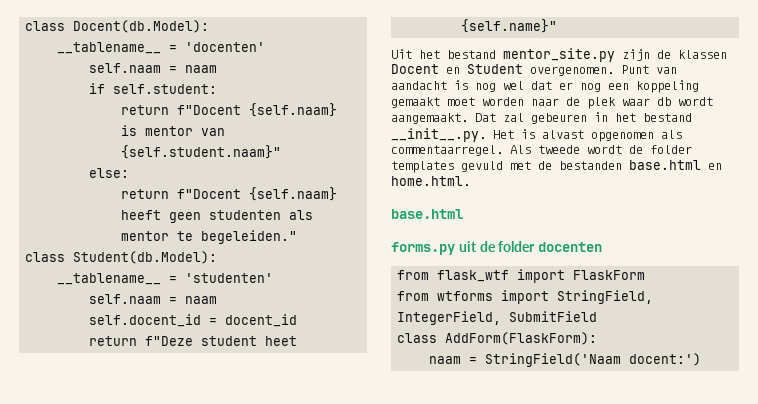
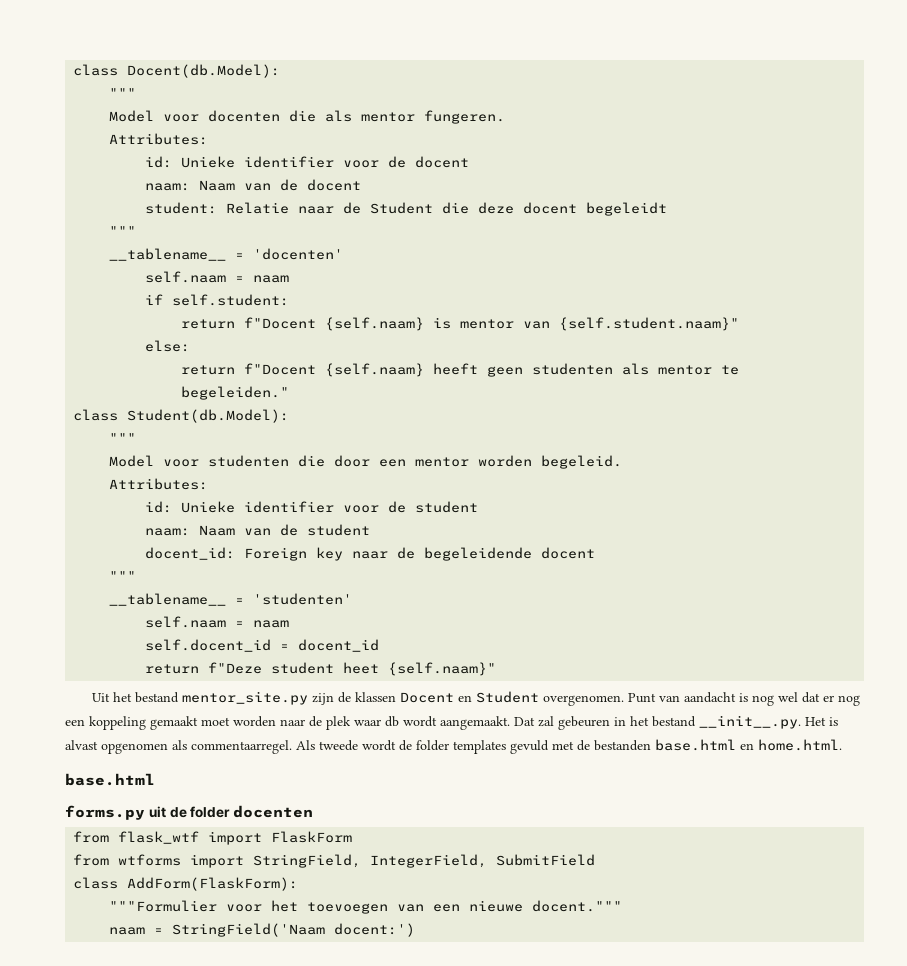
  class Docent(db.Model):
+ """
+ Model voor docenten die als mentor fungeren.
+ Attributes:
+ id: Unieke identifier voor de docent
+ naam: Naam van de docent
+ student: Relatie naar de Student die deze docent begeleidt
+ """
  class Student(db.Model):
+ """
+ Model voor studenten die door een mentor worden begeleid.
+ Attributes:
+ id: Unieke identifier voor de student
+ naam: Naam van de student
+ docent_id: Foreign key naar de begeleidende docent
+ """
- return f"Deze student heet {self.name}"
+ return f"Deze student heet {self.naam}"
+ """Formulier voor het toevoegen van een nieuwe docent."""

